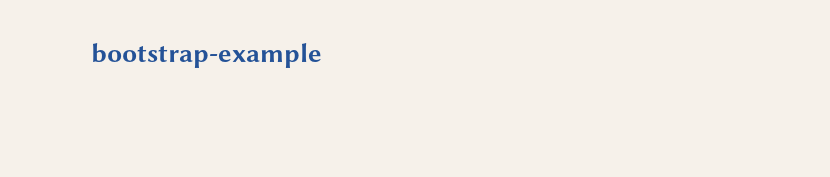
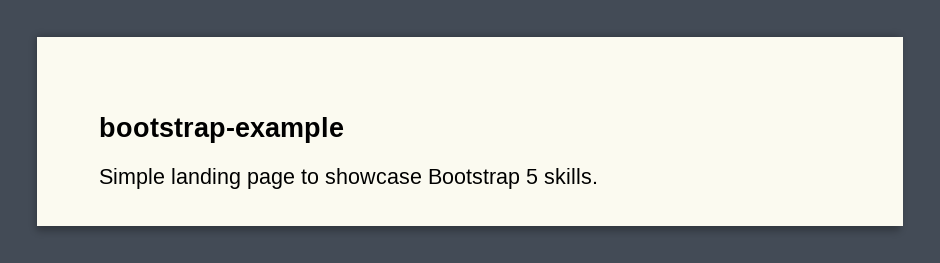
+ Simple landing page to showcase Bootstrap 5 skills.

